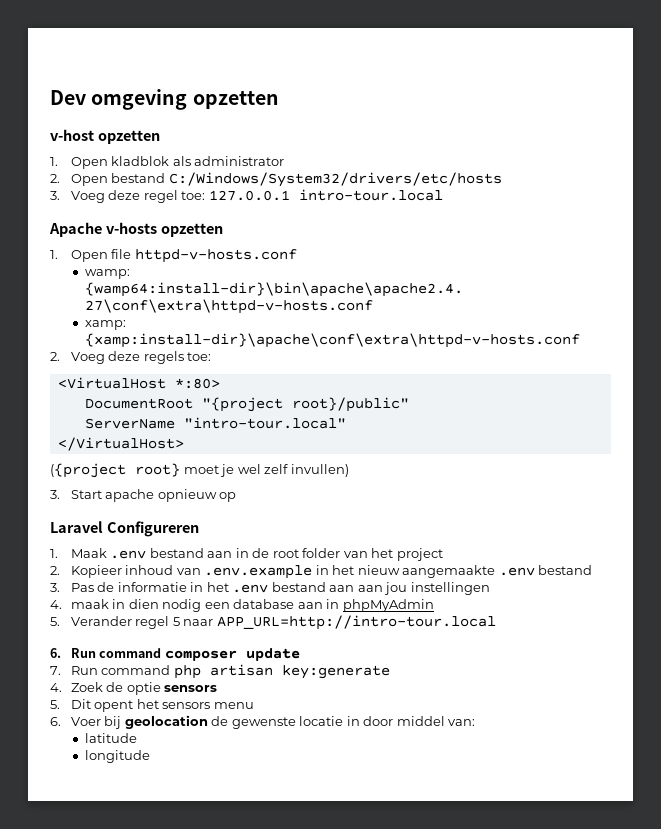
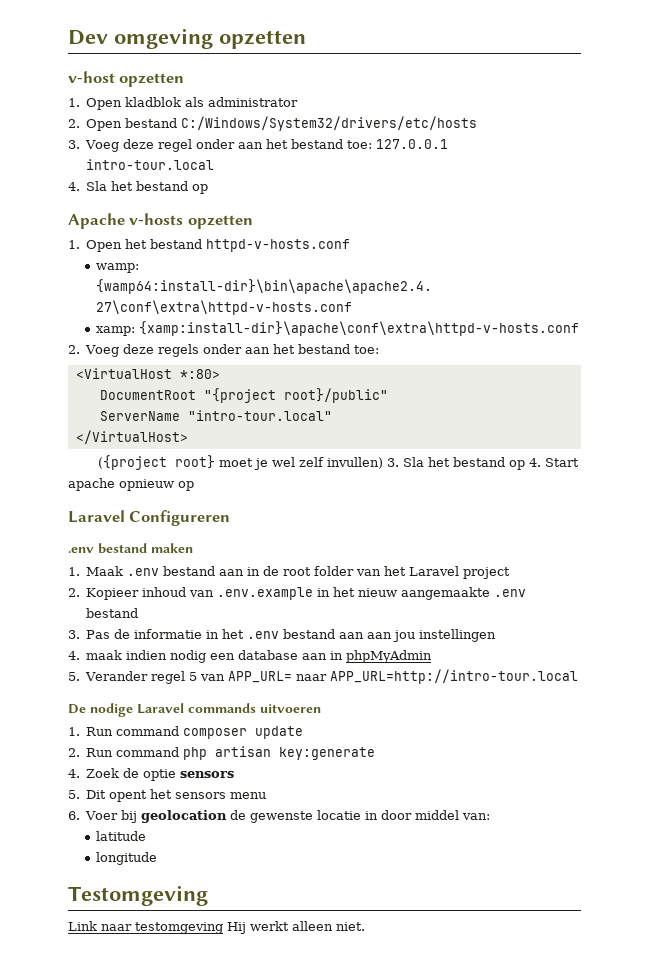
- 3. Voeg deze regel toe: 127.0.0.1 intro-tour.local
+ 3. Voeg deze regel onder aan het bestand toe: 127.0.0.1 intro-tour.local
+ 4. Sla het bestand op
- 1. Open file httpd-v-hosts.conf
+ 1. Open het bestand httpd-v-hosts.conf
- 2. Voeg deze regels toe:
+ 2. Voeg deze regels onder aan het bestand toe:
- ({project root} moet je wel zelf invullen)
- 3. Start apache opnieuw op
+ ({project root} moet je wel zelf invullen) 3. Sla het bestand op 4. Start apache opnieuw op
+ .env bestand maken
- 1. Maak .env bestand aan in de root folder van het project
+ 1. Maak .env bestand aan in de root folder van het Laravel project
- 4. maak in dien nodig een database aan in phpMyAdmin
+ 4. maak indien nodig een database aan in phpMyAdmin
- 5. Verander regel 5 naar APP_URL=http://intro-tour.local
+ 5. Verander regel 5 van APP_URL= naar APP_URL=http://intro-tour.local
- 6. Run command composer update
+ De nodige Laravel commands uitvoeren
+ 1. Run command composer update
- 7. Run command php artisan key:generate
+ 2. Run command php artisan key:generate
+ Testomgeving
+ Link naar testomgeving Hij werkt alleen niet.

